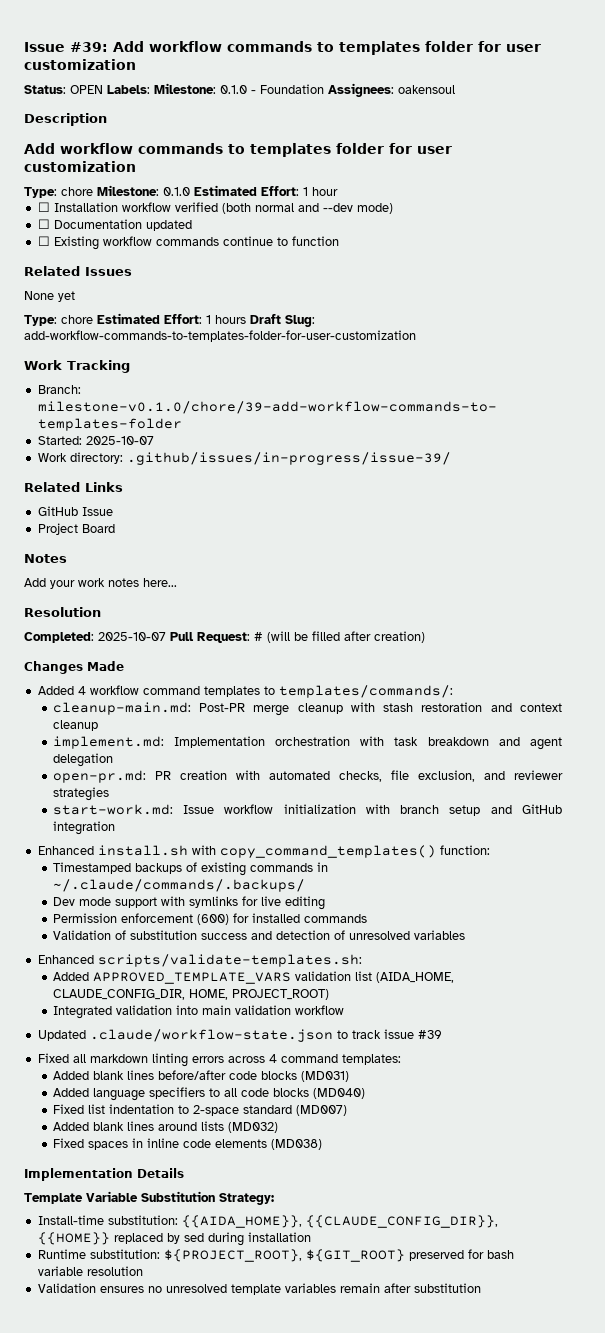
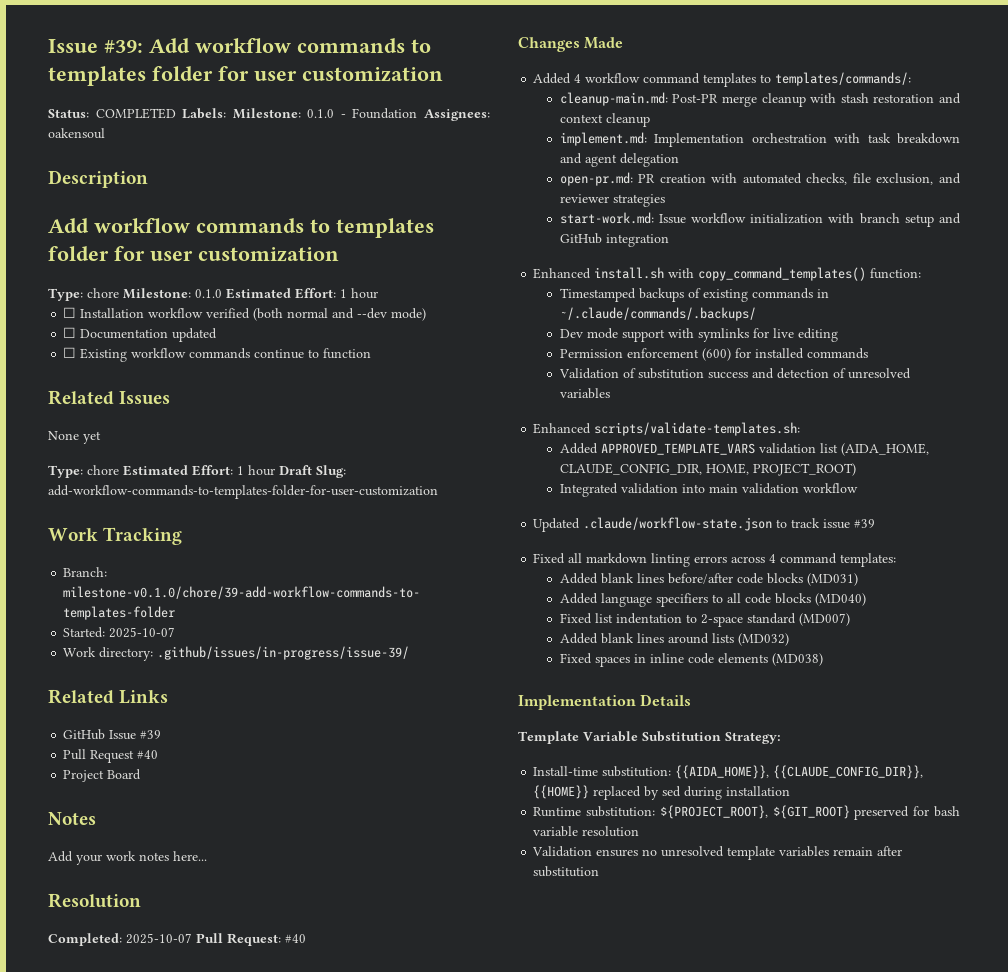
- Status: OPEN Labels: Milestone: 0.1.0 - Foundation Assignees: oakensoul
+ Status: COMPLETED Labels: Milestone: 0.1.0 - Foundation Assignees: oakensoul
- Type: chore Estimated Effort: 1 hours Draft Slug: add-workflow-commands-to-templates-folder-for-user-customization
+ Type: chore Estimated Effort: 1 hour Draft Slug: add-workflow-commands-to-templates-folder-for-user-customization
- GitHub Issue
+ GitHub Issue #39
+ Pull Request #40
- Completed: 2025-10-07 Pull Request: # (will be filled after creation)
+ Completed: 2025-10-07 Pull Request: #40

